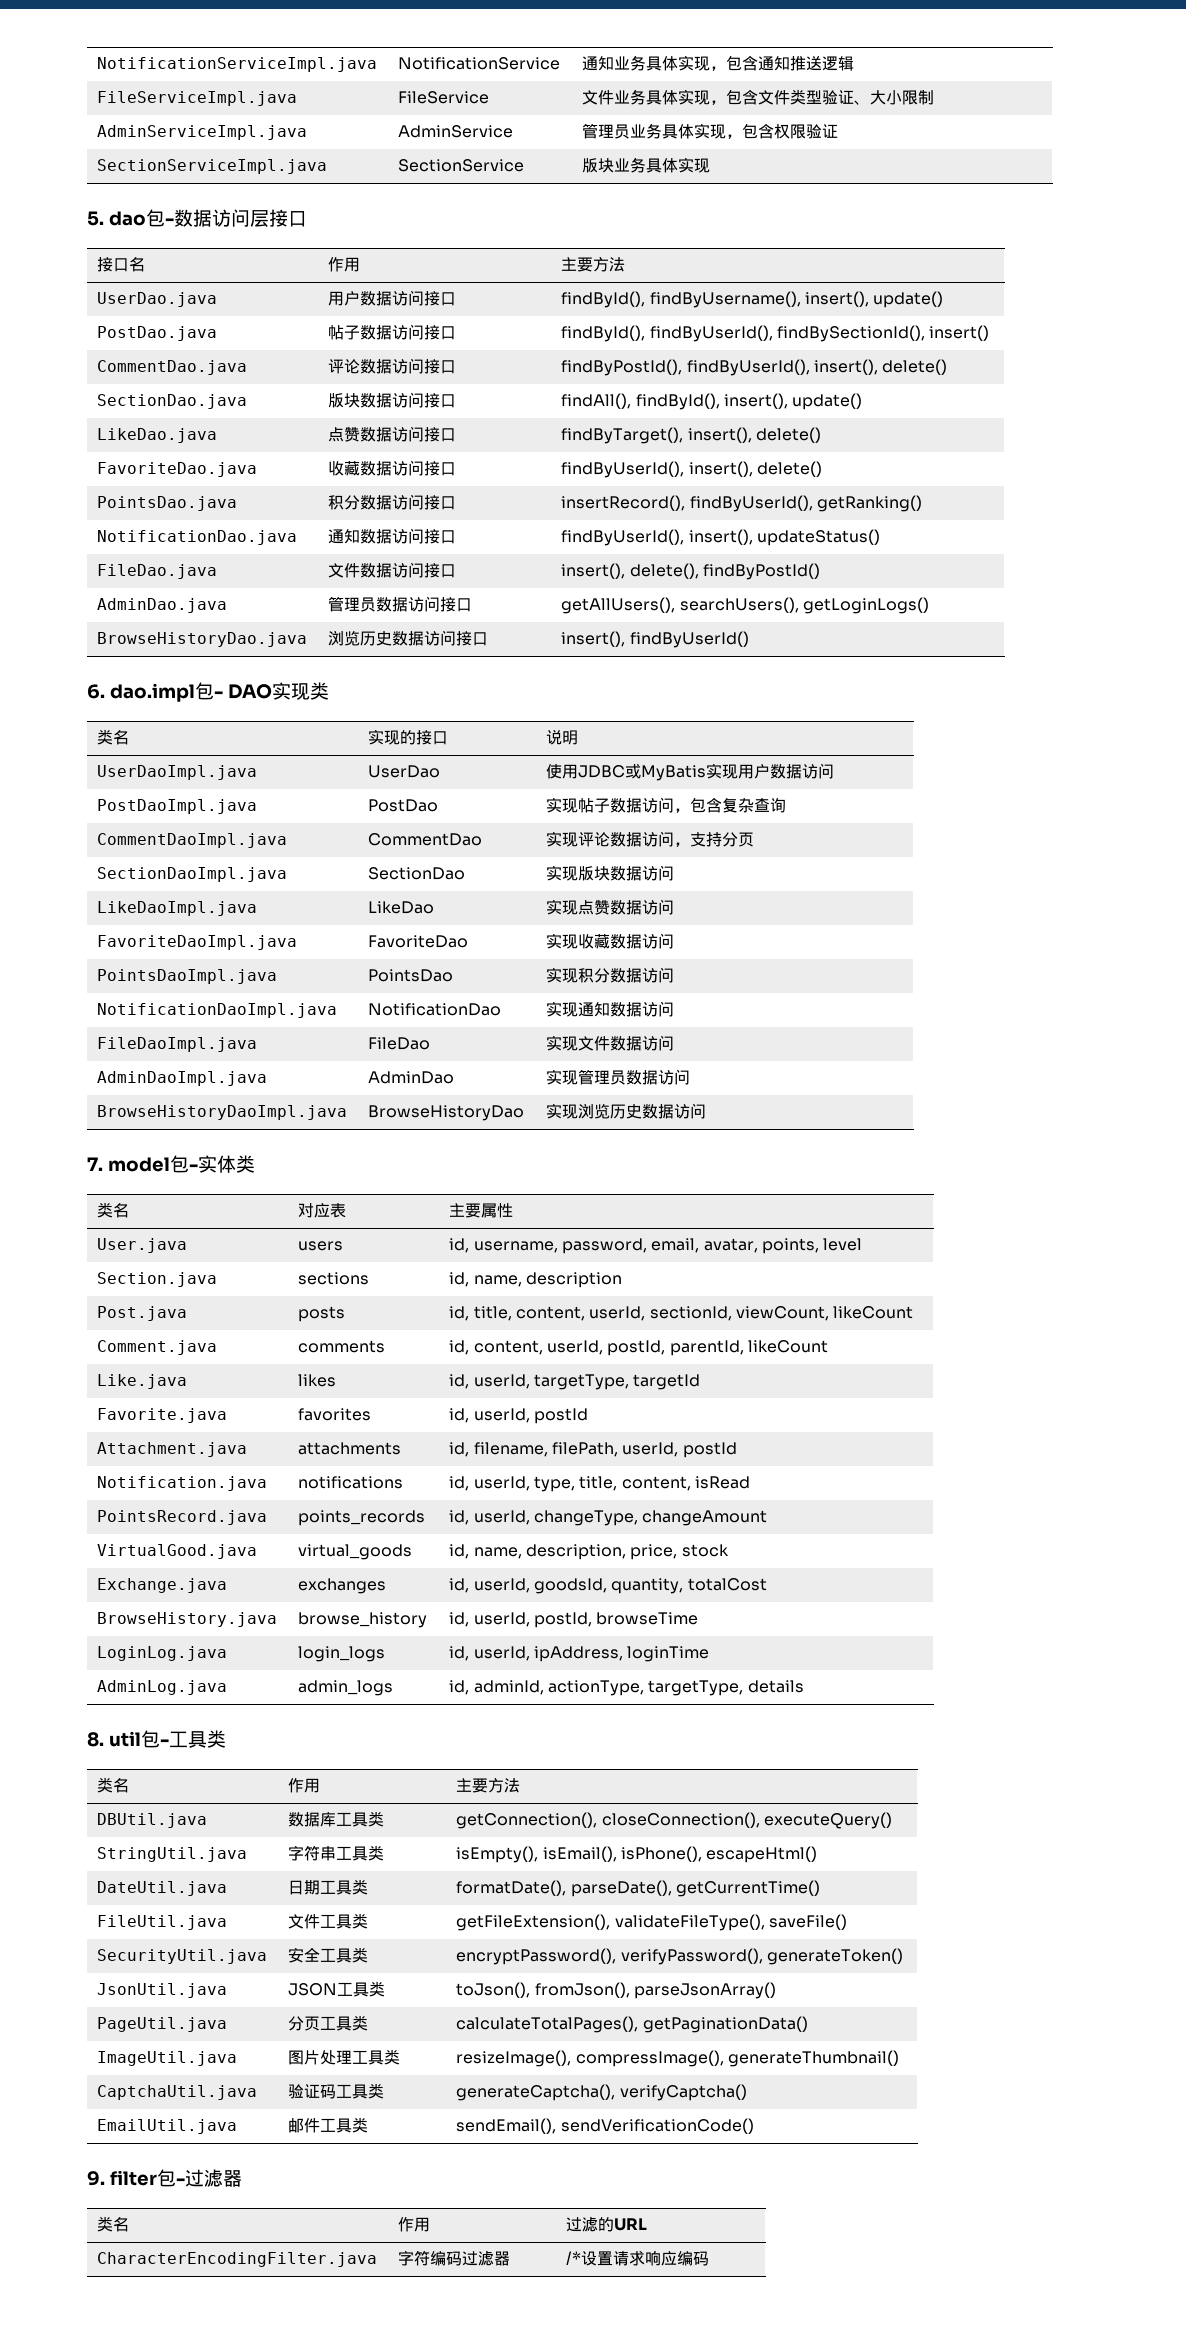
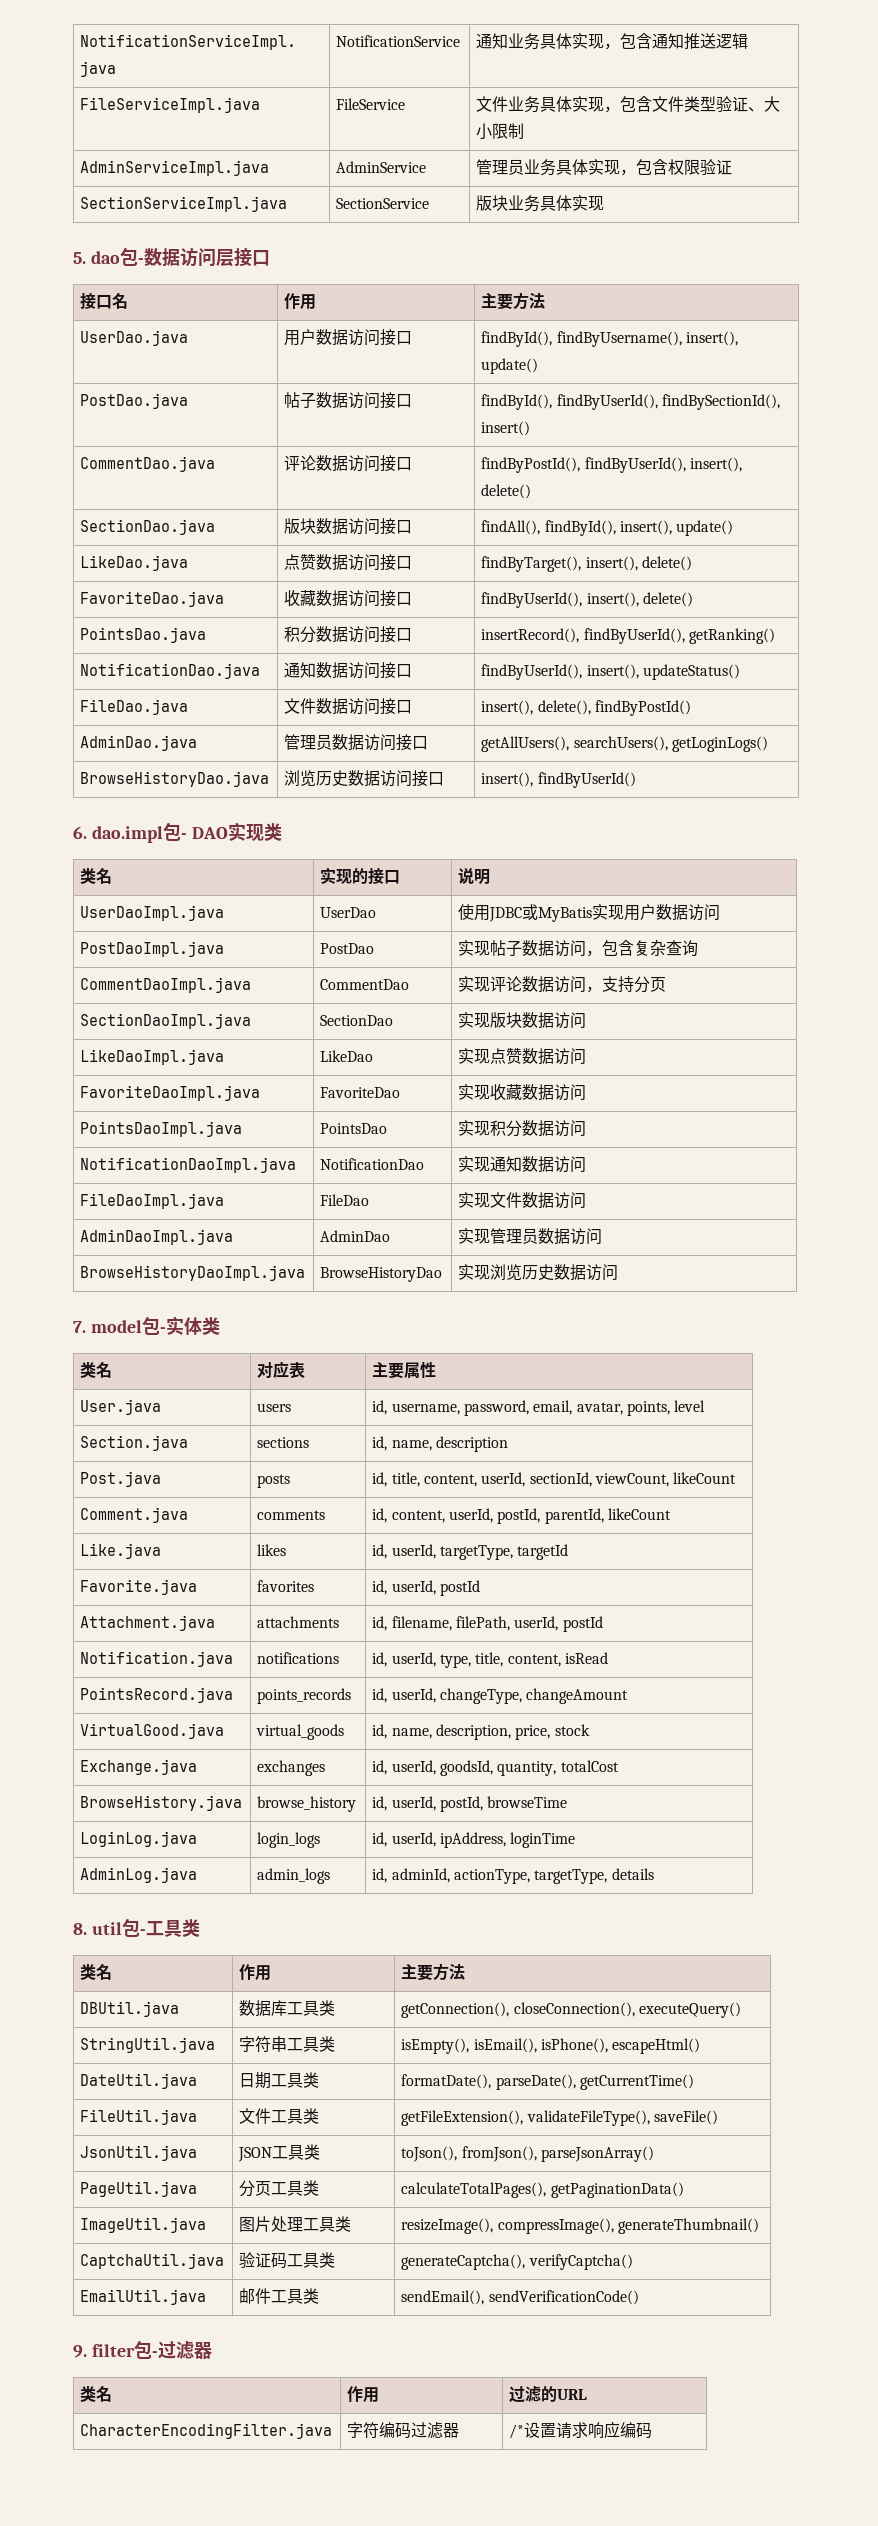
- SecurityUtil.java | 安全工具类 | encryptPassword(), verifyPassword(), generateToken()

